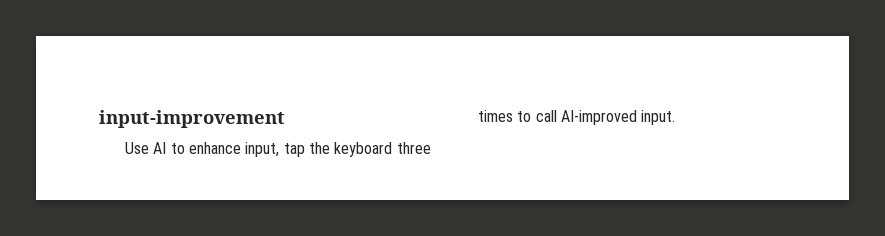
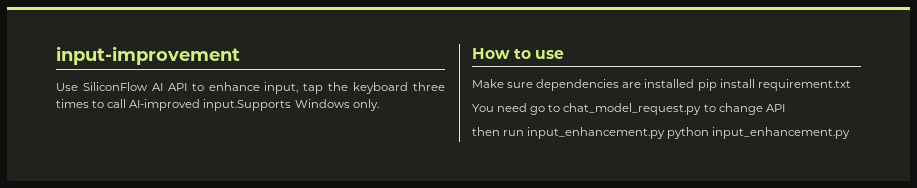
- Use AI to enhance input, tap the keyboard three times to call AI-improved input.
+ Use SiliconFlow AI API to enhance input, tap the keyboard three times to call AI-improved input.Supports Windows only.
+ How to use
+ Make sure dependencies are installed pip install requirement.txt
+ You need go to chat_model_request.py to change API
+ then run input_enhancement.py python input_enhancement.py

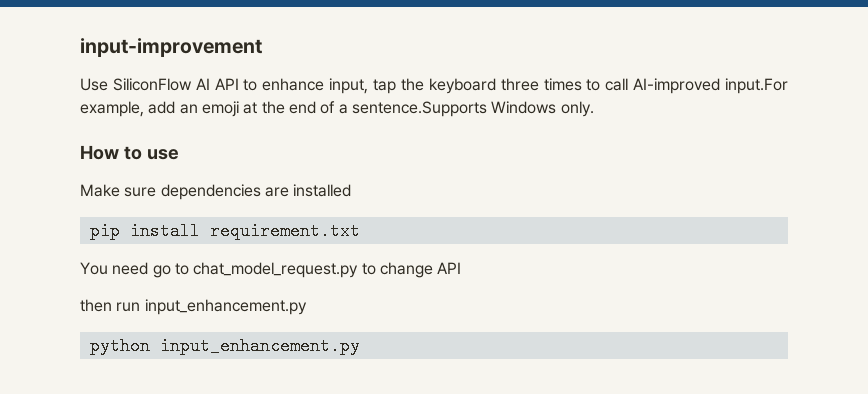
- Use SiliconFlow AI API to enhance input, tap the keyboard three times to call AI-improved input.Supports Windows only.
+ Use SiliconFlow AI API to enhance input, tap the keyboard three times to call AI-improved input.For example, add an emoji at the end of a sentence.Supports Windows only.
- Make sure dependencies are installed pip install requirement.txt
+ Make sure dependencies are installed
+ pip install requirement.txt
- then run input_enhancement.py python input_enhancement.py
+ then run input_enhancement.py
+ python input_enhancement.py

